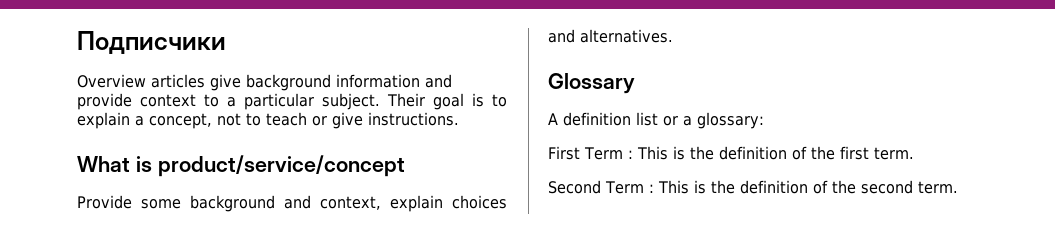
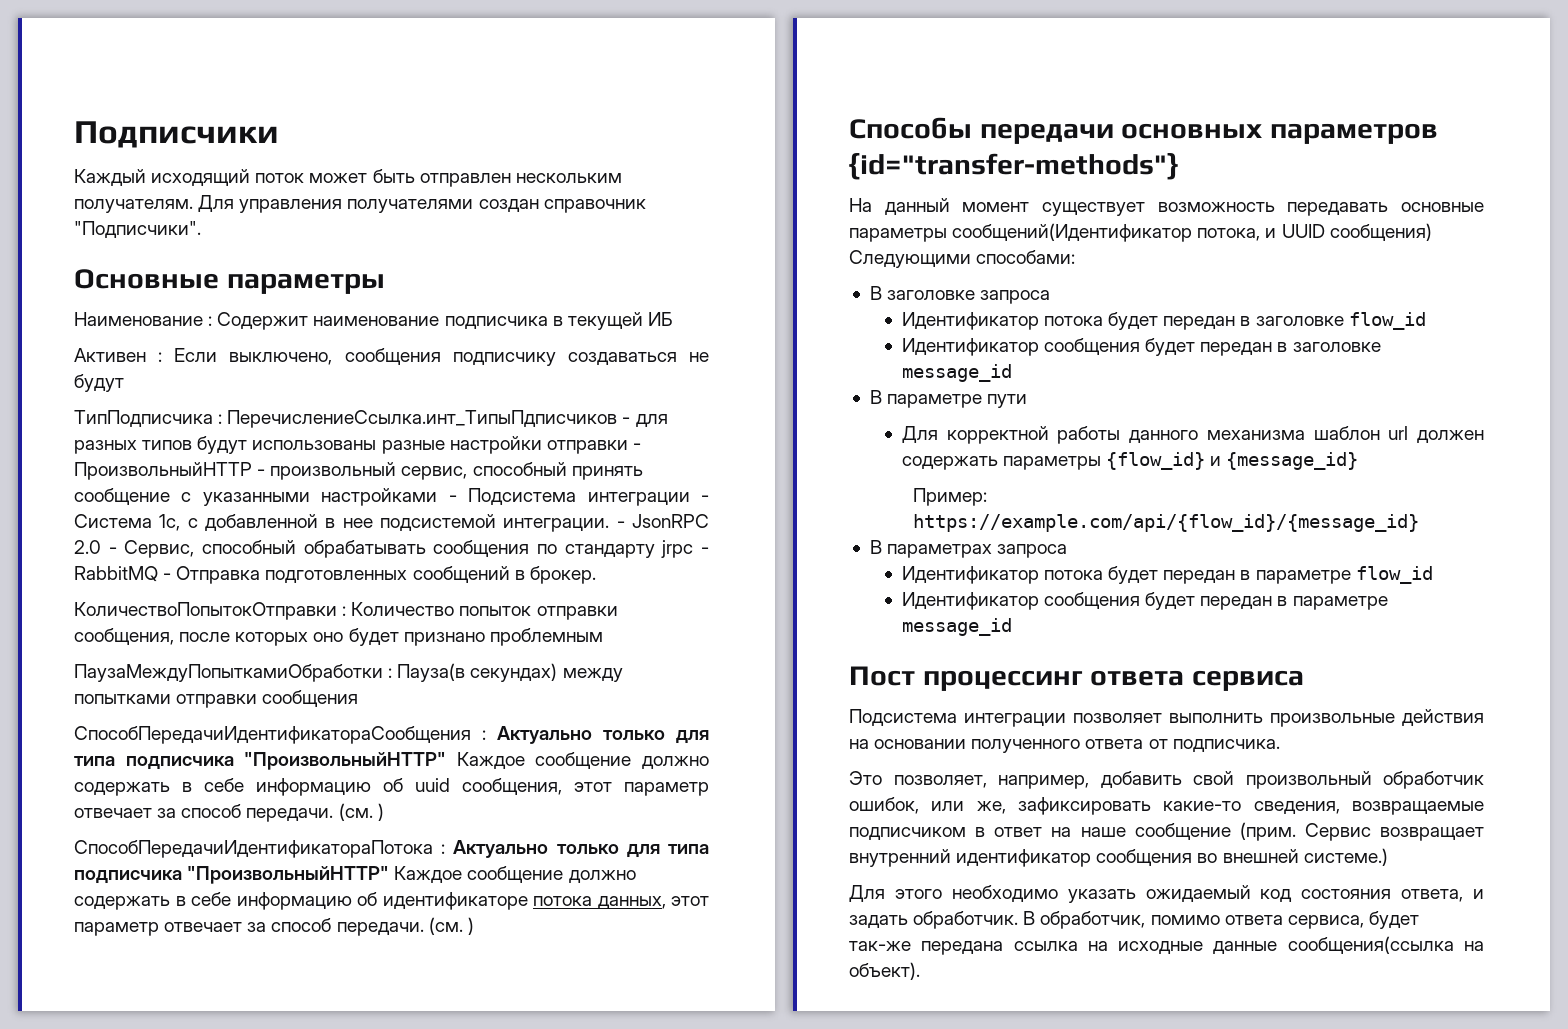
- Overview articles give background information and provide context to a particular subject. Their goal is to explain a concept, not to teach or give instructions.
- What is product/service/concept
- Provide some background and context, explain choices and alternatives.
- Glossary
- A definition list or a glossary:
- First Term : This is the definition of the first term.
- Second Term : This is the definition of the second term.
+ Каждый исходящий поток может быть отправлен нескольким получателям. Для управления получателями создан справочник "Подписчики".
+ Основные параметры
+ Наименование : Содержит наименование подписчика в текущей ИБ
+ Активен : Если выключено, сообщения подписчику создаваться не будут
+ ТипПодписчика : ПеречислениеСсылка.инт_ТипыПдписчиков - для разных типов будут использованы разные настройки отправки - ПроизвольныйHTTP - произвольный сервис, способный принять сообщение с указанными настройками - Подсистема интеграции - Система 1с, с добавленной в нее подсистемой интеграции. - JsonRPC 2.0 - Сервис, способный обрабатывать сообщения по стандарту jrpc - RabbitMQ - Отправка подготовленных сообщений в брокер.
+ КоличествоПопытокОтправки : Количество попыток отправки сообщения, после которых оно будет признано проблемным
+ ПаузаМеждуПопыткамиОбработки : Пауза(в секундах) между попытками отправки сообщения
+ СпособПередачиИдентификатораСообщения : Актуально только для типа подписчика "ПроизвольныйHTTP" Каждое сообщение должно содержать в себе информацию об uuid сообщения, этот параметр отвечает за способ передачи. (см. )
+ СпособПередачиИдентификатораПотока : Актуально только для типа подписчика "ПроизвольныйHTTP" Каждое сообщение должно содержать в себе информацию об идентификаторе потока данных, этот параметр отвечает за способ передачи. (см. )
+ Способы передачи основных параметров {id="transfer-methods"}
+ На данный момент существует возможность передавать основные параметры сообщений(Идентификатор потока, и UUID сообщения) Следующими способами:
+ В заголовке запроса
+ Идентификатор потока будет передан в заголовке flow_id
+ Идентификатор сообщения будет передан в заголовке message_id
+ В параметре пути
+ Для корректной работы данного механизма шаблон url должен содержать параметры {flow_id} и {message_id}
+ Пример: https://example.com/api/{flow_id}/{message_id}
+ В параметрах запроса
+ Идентификатор потока будет передан в параметре flow_id
+ Идентификатор сообщения будет передан в параметре message_id
+ Пост процессинг ответа сервиса
+ Подсистема интеграции позволяет выполнить произвольные действия на основании полученного ответа от подписчика.
+ Это позволяет, например, добавить свой произвольный обработчик ошибок, или же, зафиксировать какие-то сведения, возвращаемые подписчиком в ответ на наше сообщение (прим. Сервис возвращает внутренний идентификатор сообщения во внешней системе.)
+ Для этого необходимо указать ожидаемый код состояния ответа, и задать обработчик. В обработчик, помимо ответа сервиса, будет так-же передана ссылка на исходные данные сообщения(ссылка на объект).

